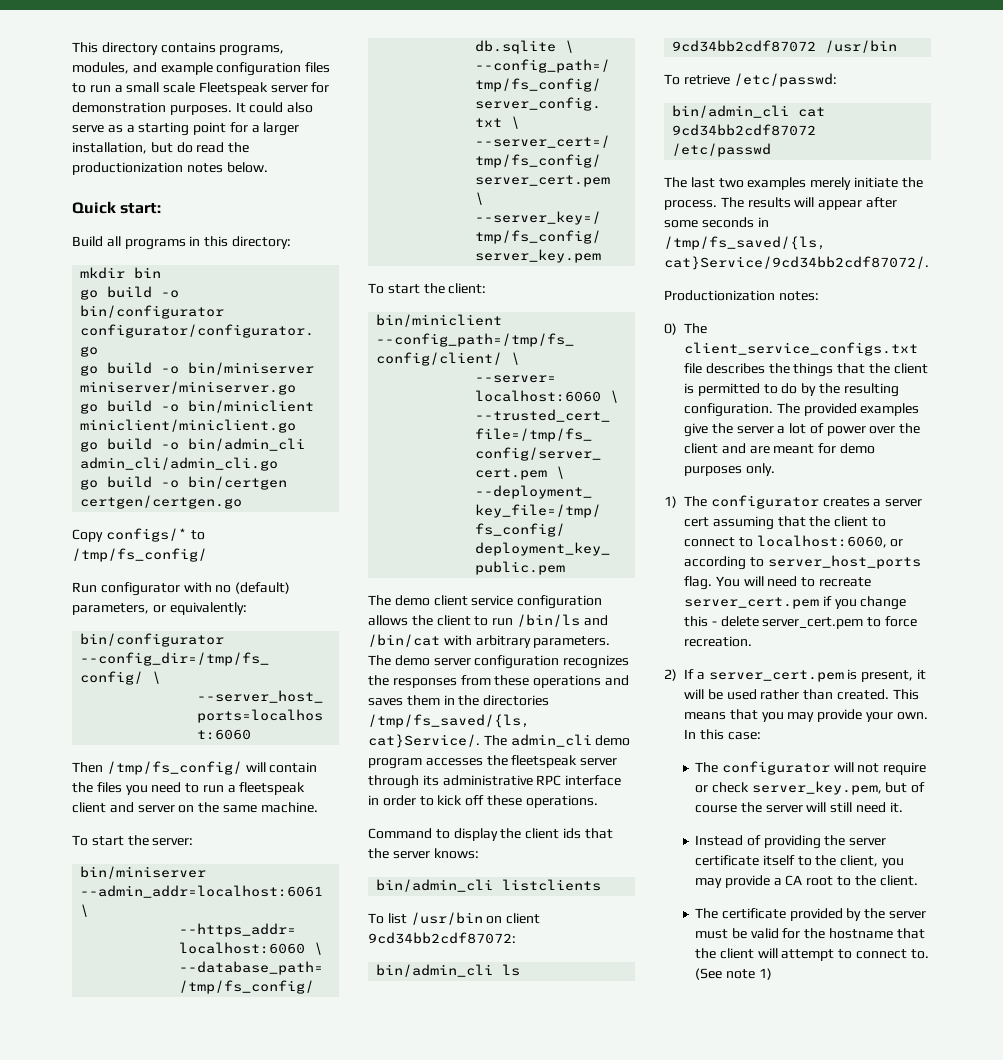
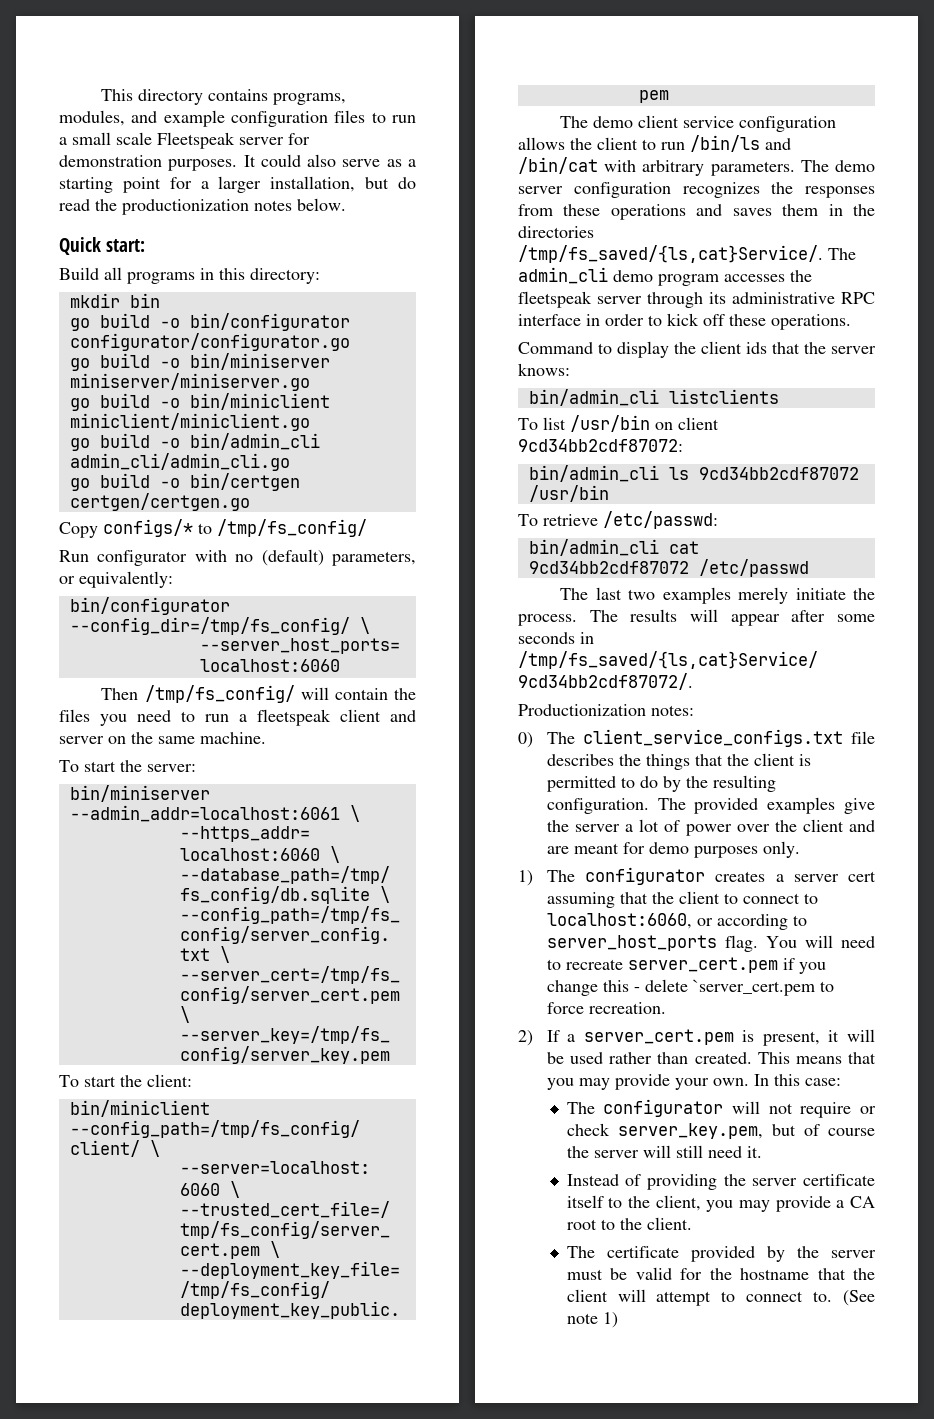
- You will need to recreate server_cert.pem if you change this - delete server_cert.pem to force recreation.
+ You will need to recreate server_cert.pem if you change this - delete `server_cert.pem to force recreation.

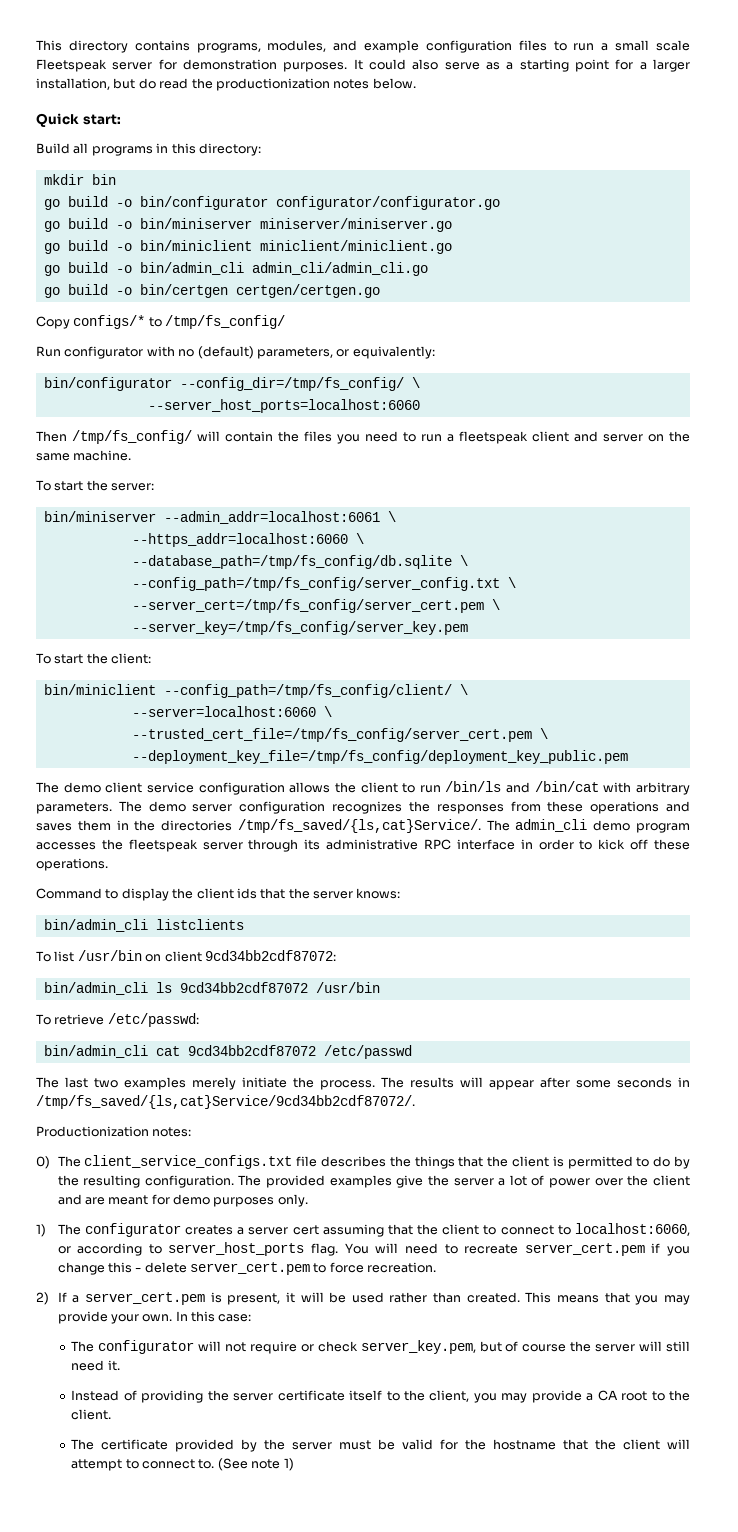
- You will need to recreate server_cert.pem if you change this - delete `server_cert.pem to force recreation.
+ You will need to recreate server_cert.pem if you change this - delete server_cert.pem to force recreation.

